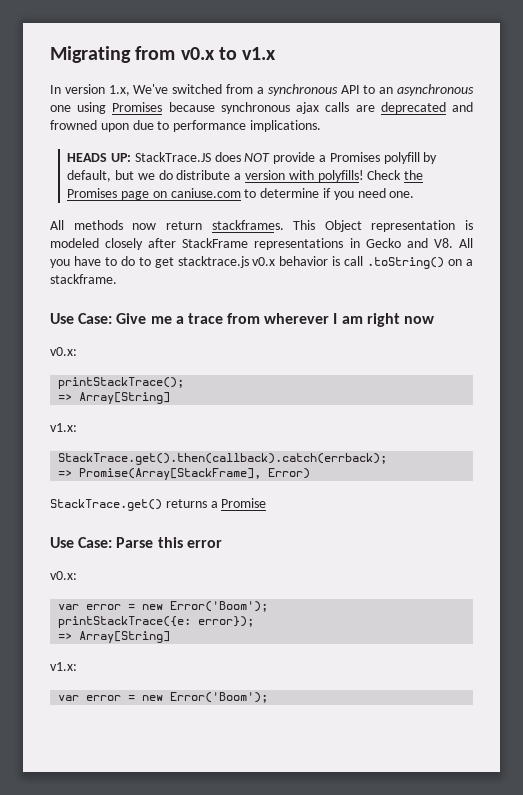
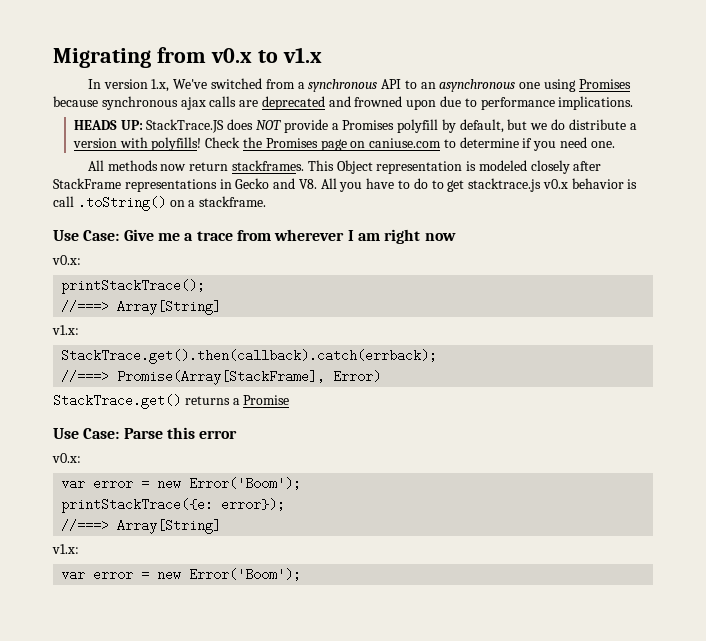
  printStackTrace();
- => Array[String]
+ //===> Array[String]
- => Promise(Array[StackFrame], Error)
+ //===> Promise(Array[StackFrame], Error)
  printStackTrace({e: error});
- => Array[String]
+ //===> Array[String]

